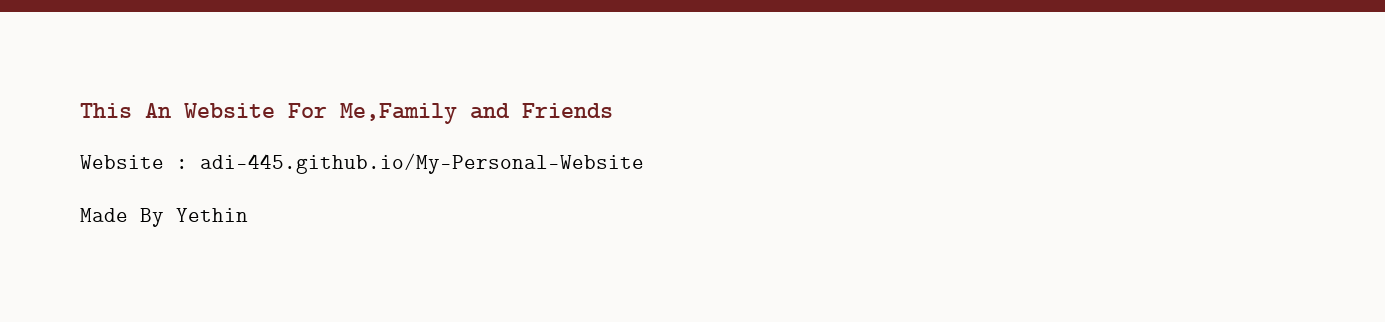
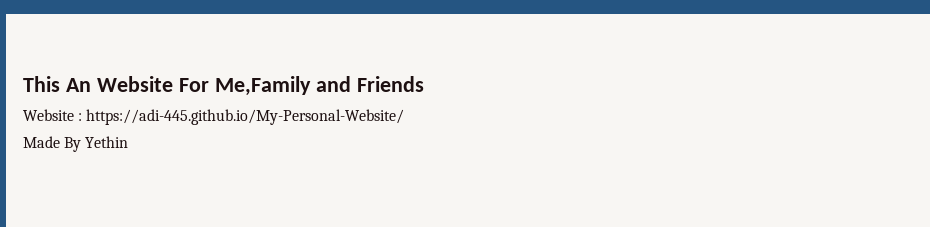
- Website : adi-445.github.io/My-Personal-Website
+ Website : https://adi-445.github.io/My-Personal-Website/

